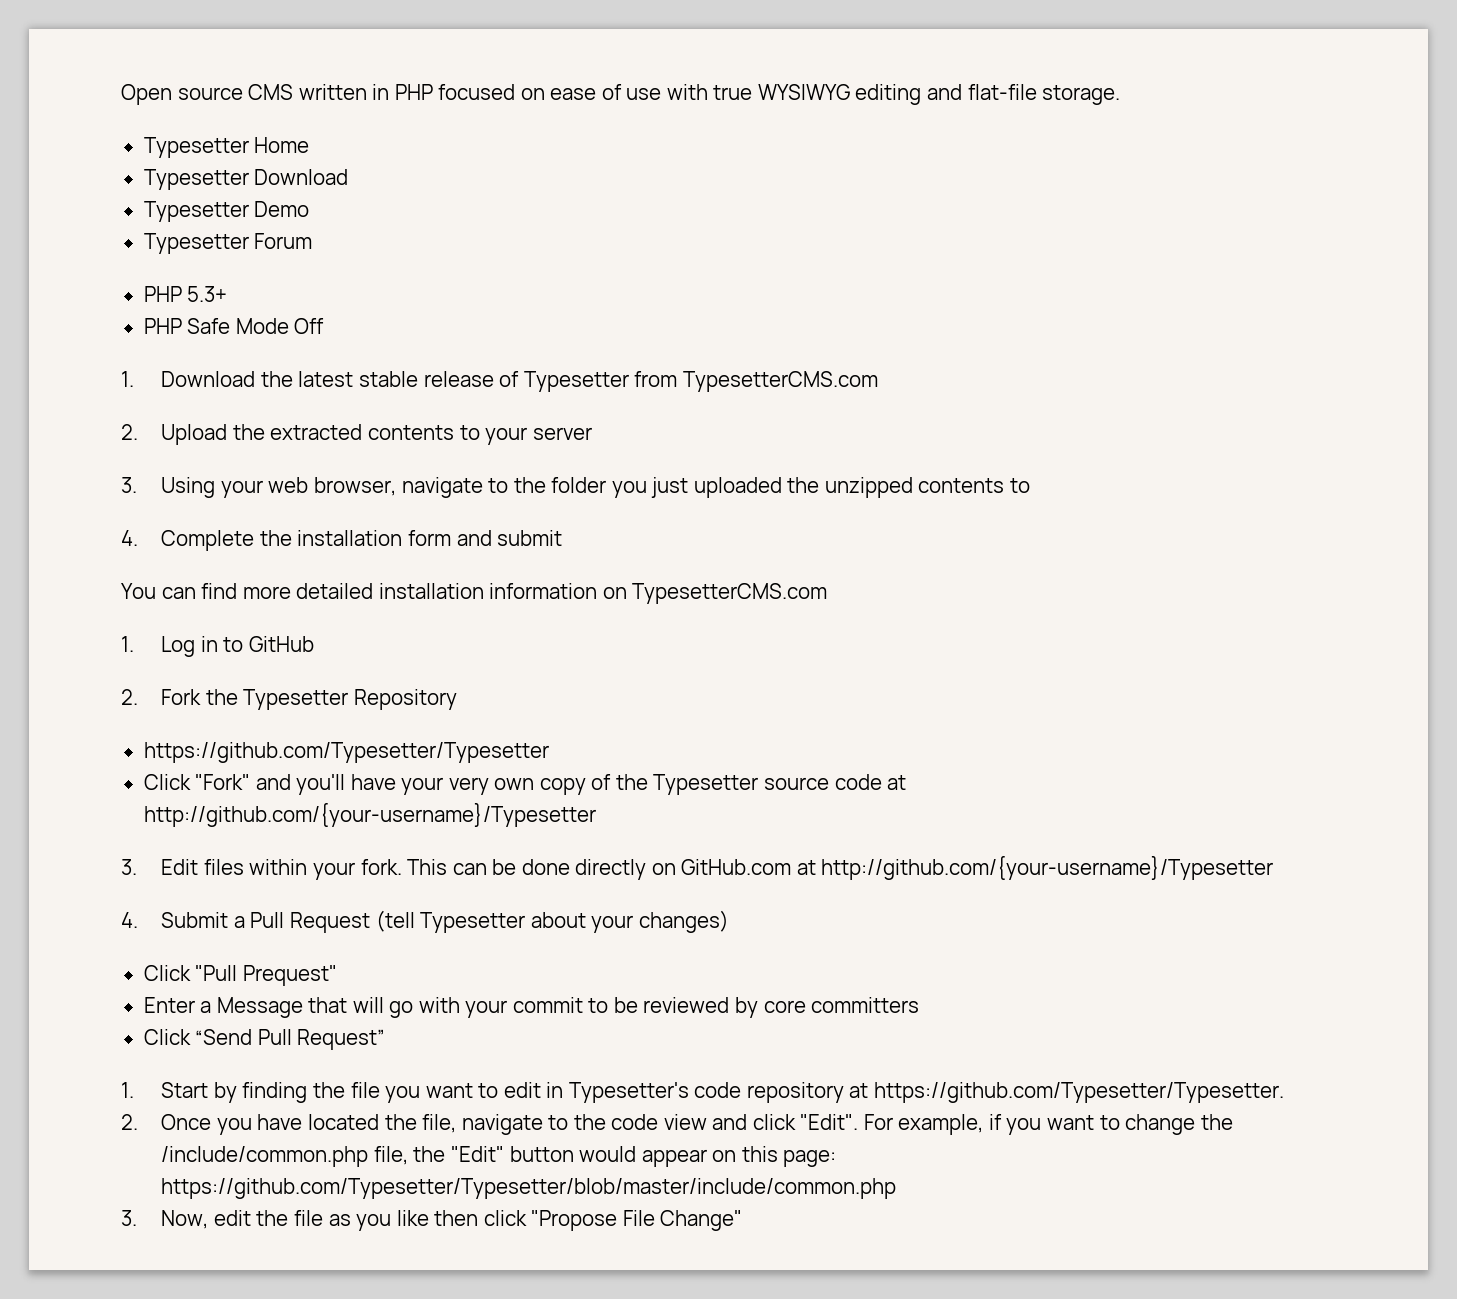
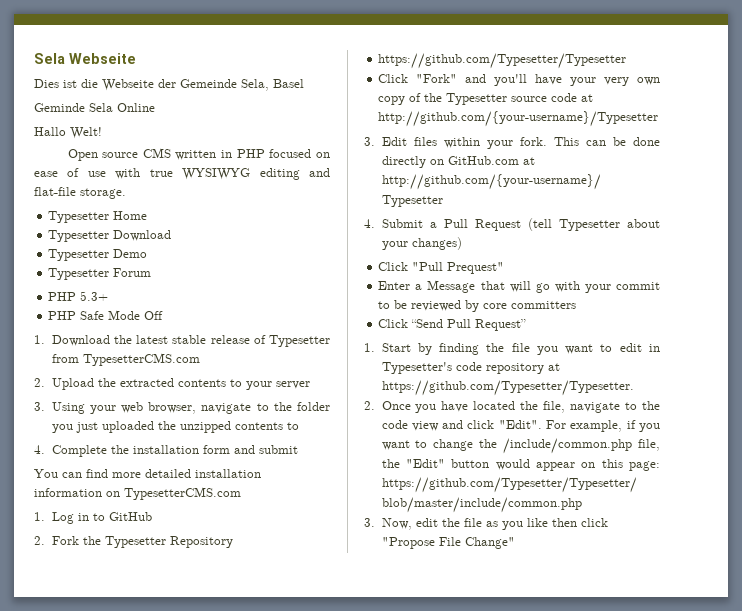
+ Sela Webseite
+ Dies ist die Webseite der Gemeinde Sela, Basel
+ Geminde Sela Online
+ Hallo Welt!

